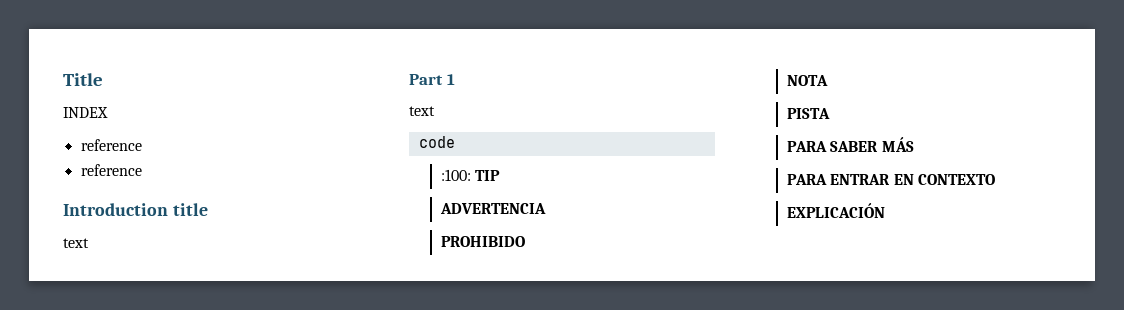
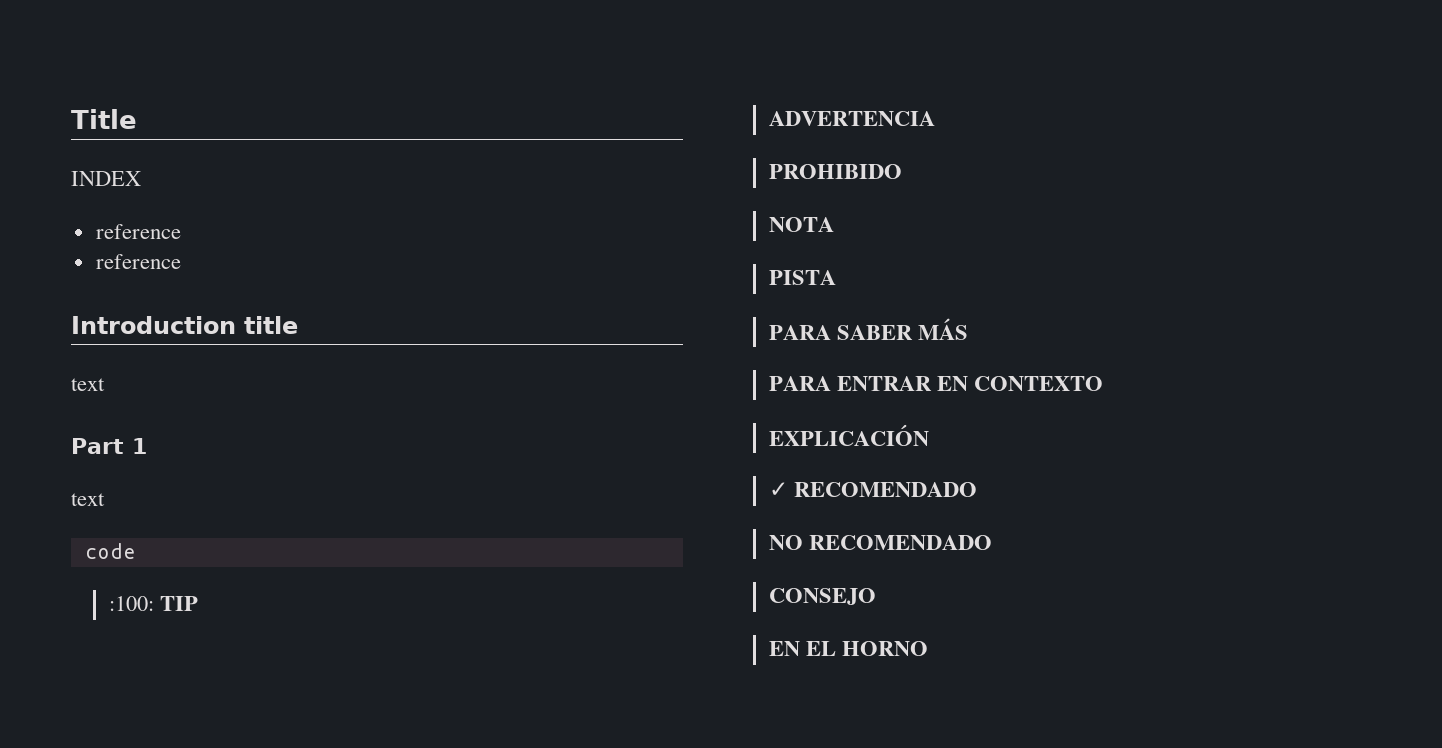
+ ✓ RECOMENDADO
+ NO RECOMENDADO
+ CONSEJO
+ EN EL HORNO

